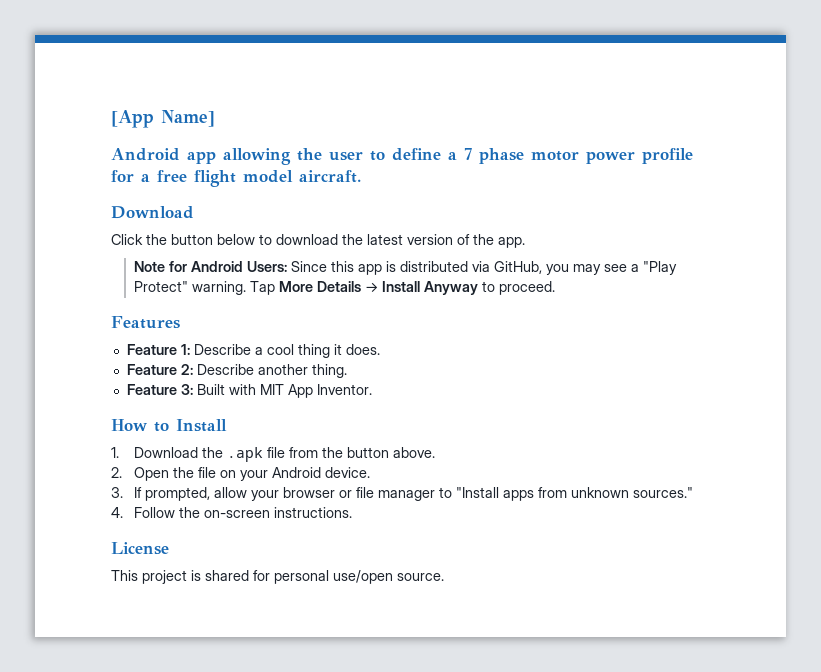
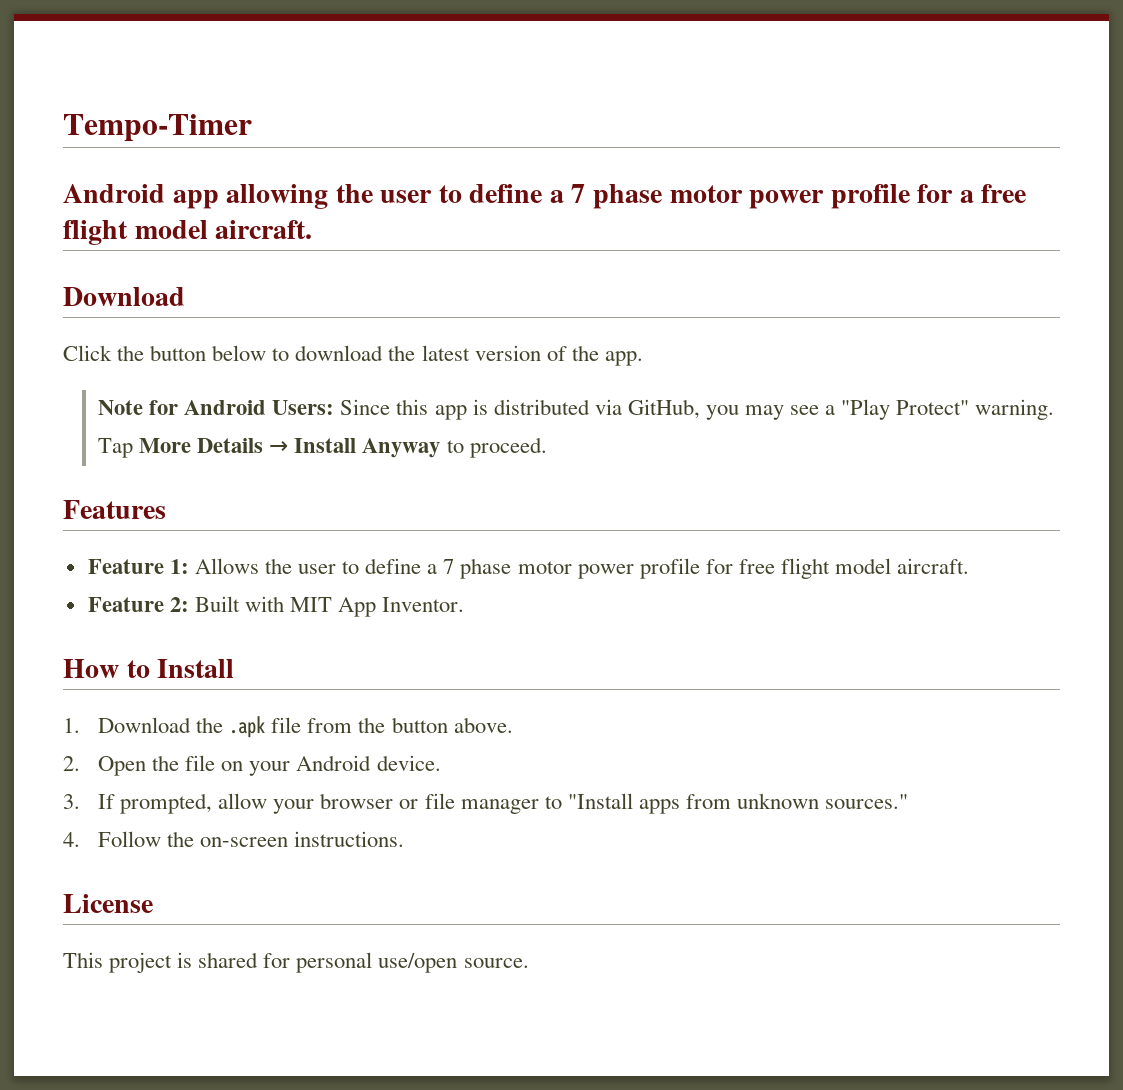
- [App Name]
+ Tempo-Timer
- Feature 1: Describe a cool thing it does.
- Feature 2: Describe another thing.
- Feature 3: Built with MIT App Inventor.
+ Feature 1: Allows the user to define a 7 phase motor power profile for free flight model aircraft.
+ Feature 2: Built with MIT App Inventor.

